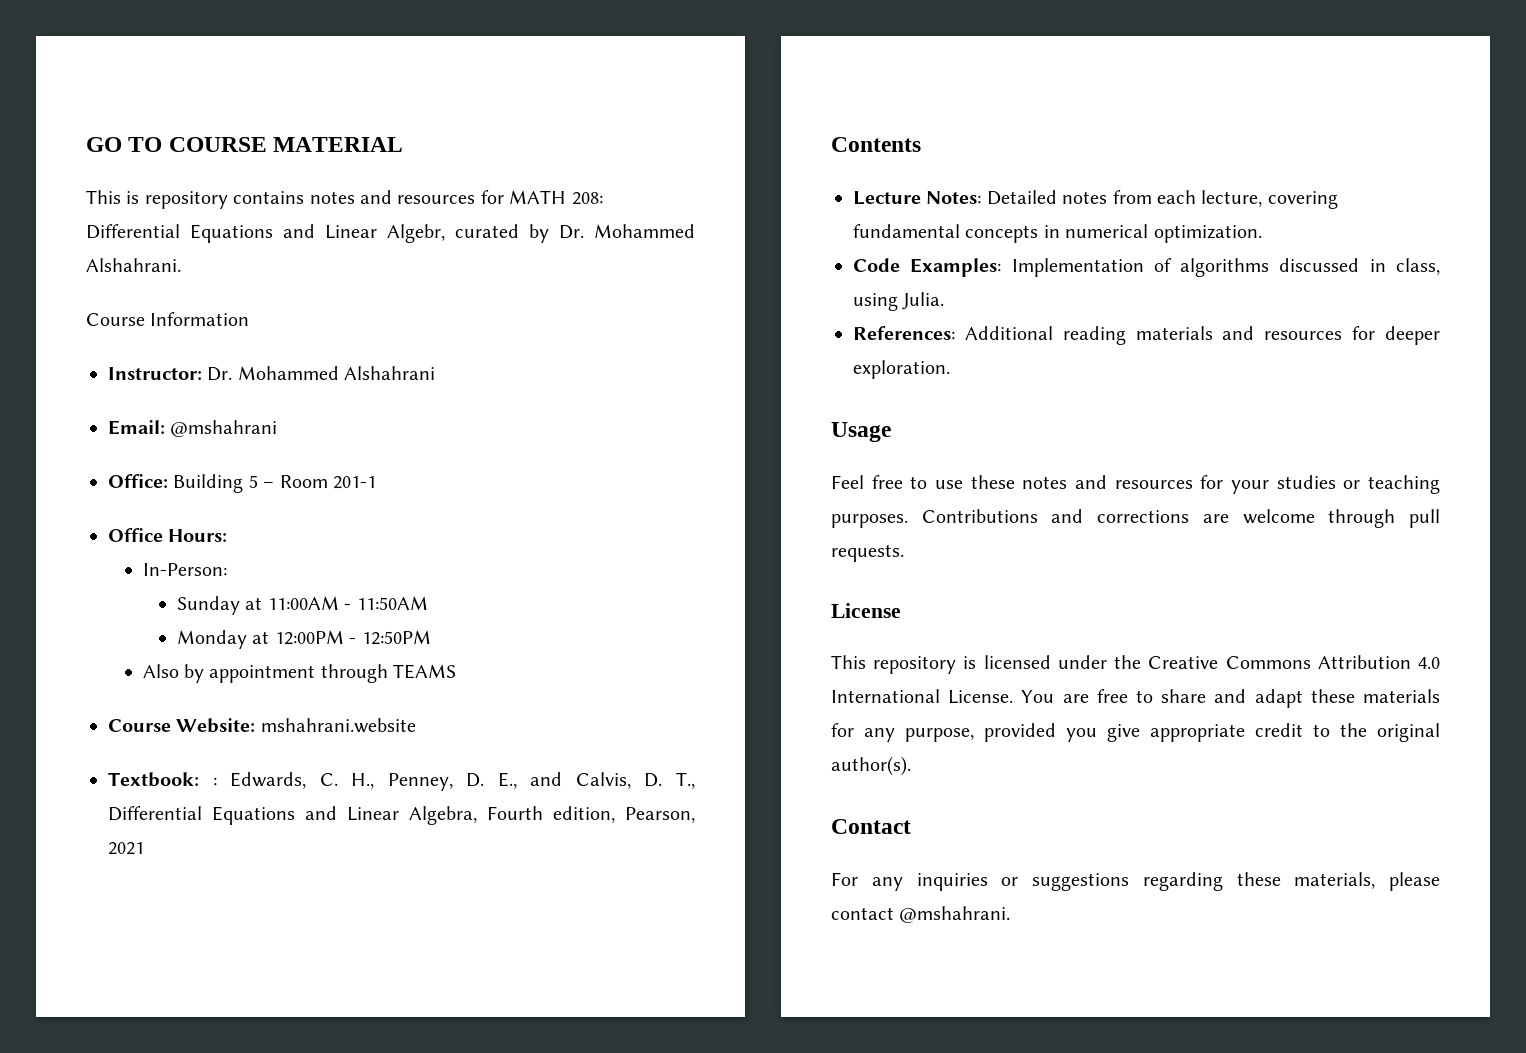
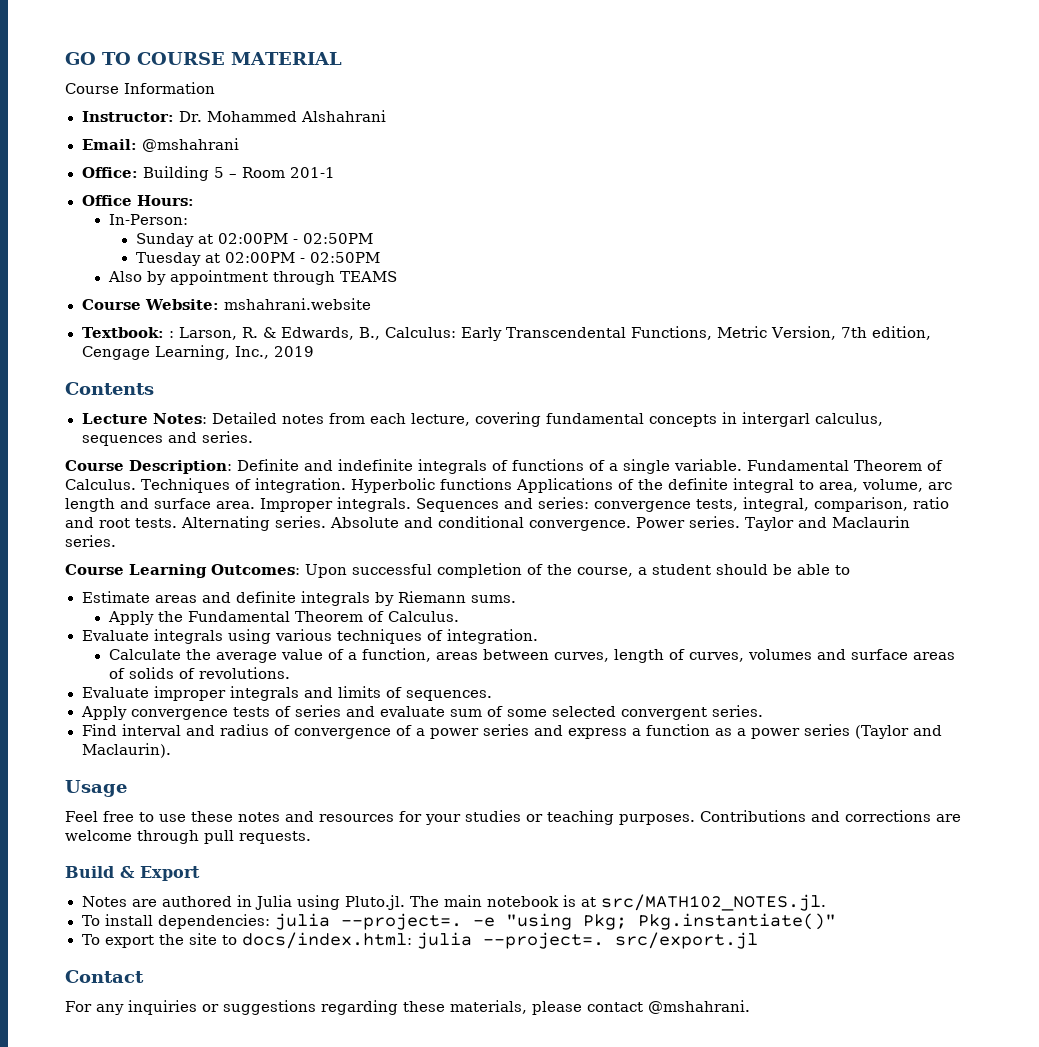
- This is repository contains notes and resources for MATH 208: Differential Equations and Linear Algebr, curated by Dr. Mohammed Alshahrani.
- Sunday at 11:00AM - 11:50AM
- Monday at 12:00PM - 12:50PM
+ Sunday at 02:00PM - 02:50PM
+ Tuesday at 02:00PM - 02:50PM
- Textbook: : Edwards, C. H., Penney, D. E., and Calvis, D. T., Differential Equations and Linear Algebra, Fourth edition, Pearson, 2021
+ Textbook: : Larson, R. & Edwards, B., Calculus: Early Transcendental Functions, Metric Version, 7th edition, Cengage Learning, Inc., 2019
- Lecture Notes: Detailed notes from each lecture, covering fundamental concepts in numerical optimization.
- Code Examples: Implementation of algorithms discussed in class, using Julia.
- References: Additional reading materials and resources for deeper exploration.
+ Lecture Notes: Detailed notes from each lecture, covering fundamental concepts in intergarl calculus, sequences and series.
+ Course Description: Definite and indefinite integrals of functions of a single variable. Fundamental Theorem of Calculus. Techniques of integration. Hyperbolic functions Applications of the definite integral to area, volume, arc length and surface area. Improper integrals. Sequences and series: convergence tests, integral, comparison, ratio and root tests. Alternating series. Absolute and conditional convergence. Power series. Taylor and Maclaurin series.
+ Course Learning Outcomes: Upon successful completion of the course, a student should be able to
+ Estimate areas and definite integrals by Riemann sums.
+ Apply the Fundamental Theorem of Calculus.
+ Evaluate integrals using various techniques of integration.
+ Calculate the average value of a function, areas between curves, length of curves, volumes and surface areas of solids of revolutions.
+ Evaluate improper integrals and limits of sequences.
+ Apply convergence tests of series and evaluate sum of some selected convergent series.
+ Find interval and radius of convergence of a power series and express a function as a power series (Taylor and Maclaurin).
- License
- This repository is licensed under the Creative Commons Attribution 4.0 International License. You are free to share and adapt these materials for any purpose, provided you give appropriate credit to the original author(s).
+ Build & Export
+ Notes are authored in Julia using Pluto.jl. The main notebook is at src/MATH102_NOTES.jl.
+ To install dependencies: julia --project=. -e "using Pkg; Pkg.instantiate()"
+ To export the site to docs/index.html: julia --project=. src/export.jl

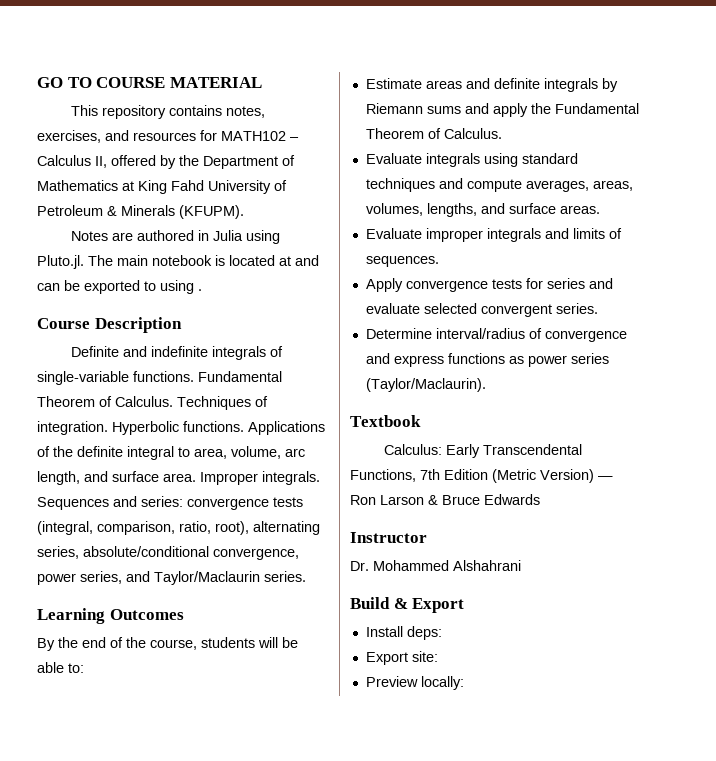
- Course Information
- Instructor: Dr. Mohammed Alshahrani
- Email: @mshahrani
- Office: Building 5 – Room 201-1
- Office Hours:
- In-Person:
- Sunday at 02:00PM - 02:50PM
- Tuesday at 02:00PM - 02:50PM
- Also by appointment through TEAMS
- Course Website: mshahrani.website
- Textbook: : Larson, R. & Edwards, B., Calculus: Early Transcendental Functions, Metric Version, 7th edition, Cengage Learning, Inc., 2019
- Contents
- Lecture Notes: Detailed notes from each lecture, covering fundamental concepts in intergarl calculus, sequences and series.
- Course Description: Definite and indefinite integrals of functions of a single variable.
+ This repository contains notes, exercises, and resources for MATH102 – Calculus II, offered by the Department of Mathematics at King Fahd University of Petroleum & Minerals (KFUPM).
+ Notes are authored in Julia using Pluto.jl. The main notebook is located at and can be exported to using .
+ Course Description
+ Definite and indefinite integrals of single-variable functions.
- Hyperbolic functions Applications of the definite integral to area, volume, arc length and surface area.
+ Hyperbolic functions. Applications of the definite integral to area, volume, arc length, and surface area.
- Sequences and series: convergence tests, integral, comparison, ratio and root tests. Alternating series. Absolute and conditional convergence. Power series. Taylor and Maclaurin series.
- Course Learning Outcomes: Upon successful completion of the course, a student should be able to
+ Sequences and series: convergence tests (integral, comparison, ratio, root), alternating series, absolute/conditional convergence, power series, and Taylor/Maclaurin series.
+ Learning Outcomes
+ By the end of the course, students will be able to:
- Estimate areas and definite integrals by Riemann sums.
- Apply the Fundamental Theorem of Calculus.
+ Estimate areas and definite integrals by Riemann sums and apply the Fundamental Theorem of Calculus.
- Evaluate integrals using various techniques of integration.
- Calculate the average value of a function, areas between curves, length of curves, volumes and surface areas of solids of revolutions.
+ Evaluate integrals using standard techniques and compute averages, areas, volumes, lengths, and surface areas.
- Apply convergence tests of series and evaluate sum of some selected convergent series.
+ Apply convergence tests for series and evaluate selected convergent series.
- Find interval and radius of convergence of a power series and express a function as a power series (Taylor and Maclaurin).
- Usage
- Feel free to use these notes and resources for your studies or teaching purposes. Contributions and corrections are welcome through pull requests.
+ Determine interval/radius of convergence and express functions as power series (Taylor/Maclaurin).
+ Textbook
+ Calculus: Early Transcendental Functions, 7th Edition (Metric Version) — Ron Larson & Bruce Edwards
+ Instructor
+ Dr. Mohammed Alshahrani
  Build & Export
- Notes are authored in Julia using Pluto.jl. The main notebook is at src/MATH102_NOTES.jl.
- To install dependencies: julia --project=. -e "using Pkg; Pkg.instantiate()"
- To export the site to docs/index.html: julia --project=. src/export.jl
- Contact
- For any inquiries or suggestions regarding these materials, please contact @mshahrani.
+ Install deps:
+ Export site:
+ Preview locally:

